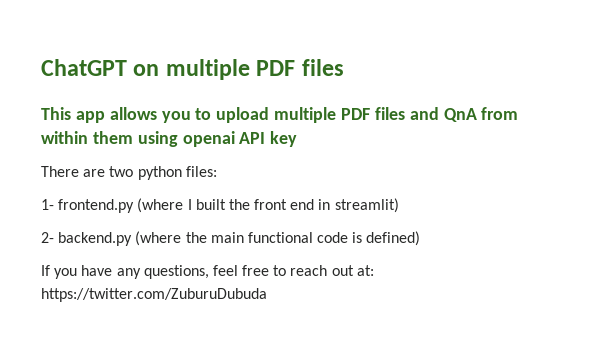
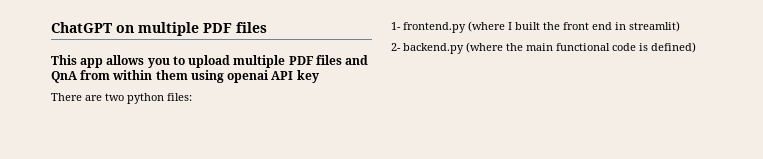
- If you have any questions, feel free to reach out at: https://twitter.com/ZuburuDubuda

